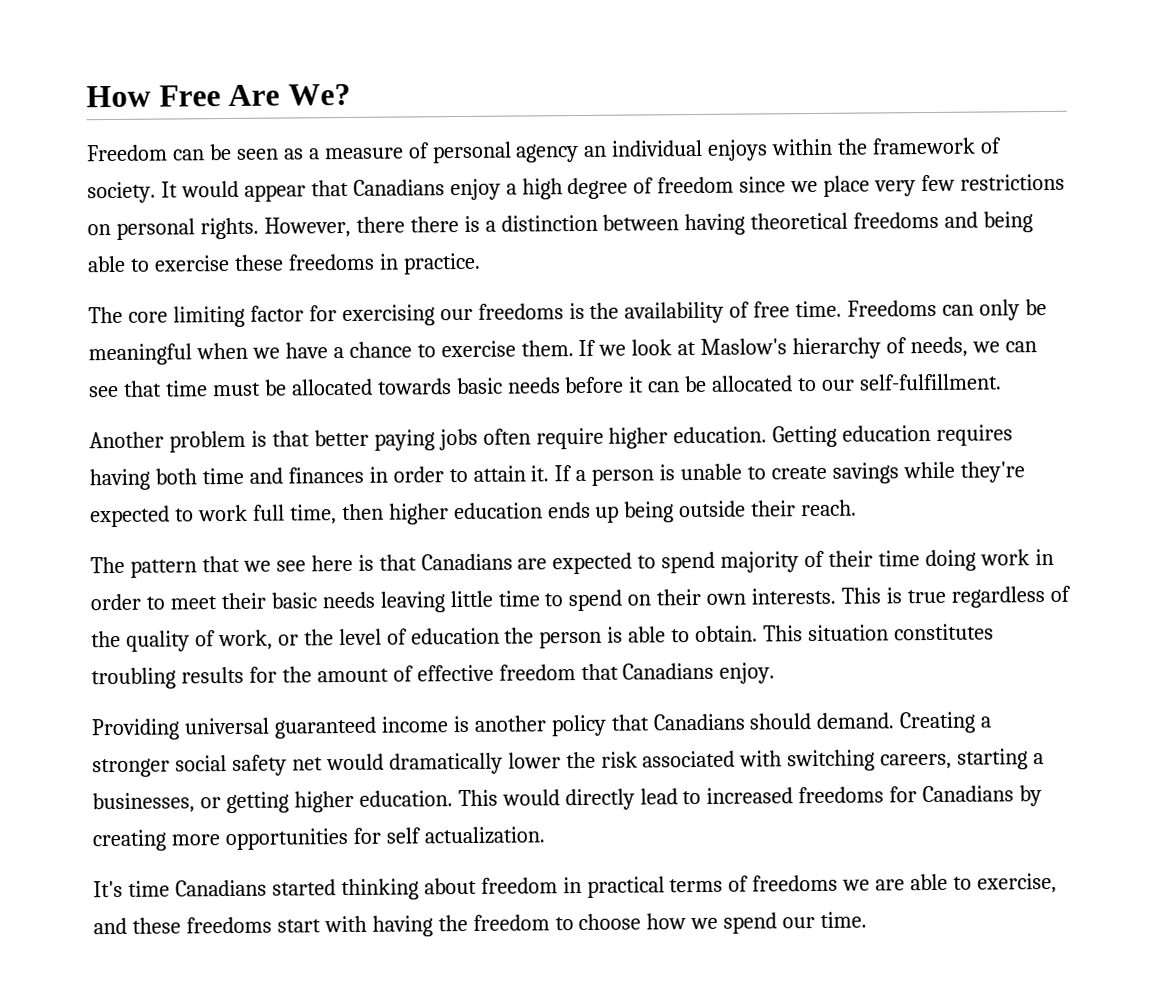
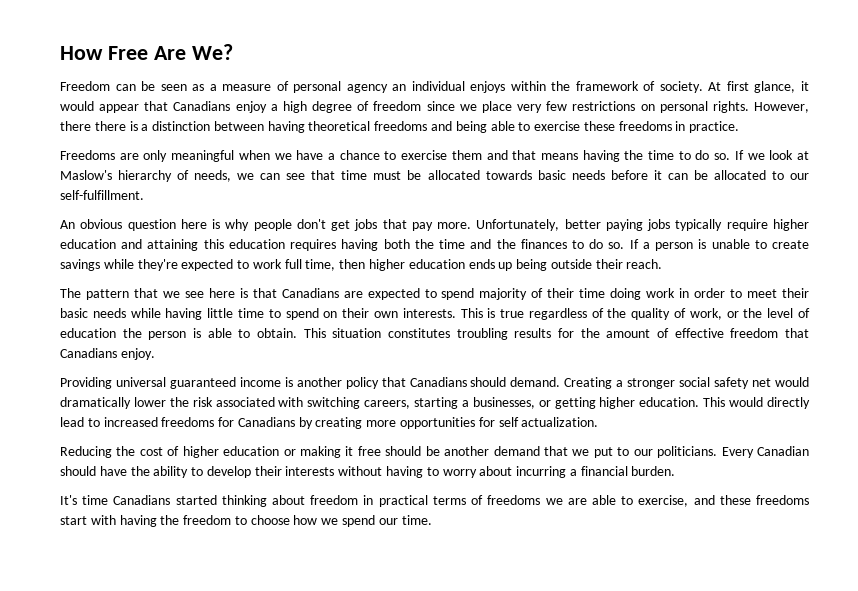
- It would appear that Canadians enjoy a high degree of freedom since we place very few restrictions on personal rights.
+ At first glance, it would appear that Canadians enjoy a high degree of freedom since we place very few restrictions on personal rights.
- The core limiting factor for exercising our freedoms is the availability of free time. Freedoms can only be meaningful when we have a chance to exercise them.
+ Freedoms are only meaningful when we have a chance to exercise them and that means having the time to do so.
- Another problem is that better paying jobs often require higher education. Getting education requires having both time and finances in order to attain it.
+ An obvious question here is why people don't get jobs that pay more. Unfortunately, better paying jobs typically require higher education and attaining this education requires having both the time and the finances to do so.
- The pattern that we see here is that Canadians are expected to spend majority of their time doing work in order to meet their basic needs leaving little time to spend on their own interests.
+ The pattern that we see here is that Canadians are expected to spend majority of their time doing work in order to meet their basic needs while having little time to spend on their own interests.
+ Reducing the cost of higher education or making it free should be another demand that we put to our politicians. Every Canadian should have the ability to develop their interests without having to worry about incurring a financial burden.

